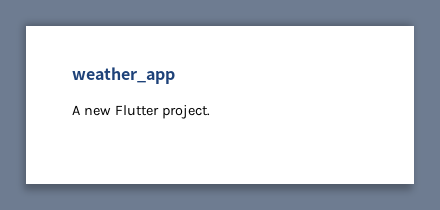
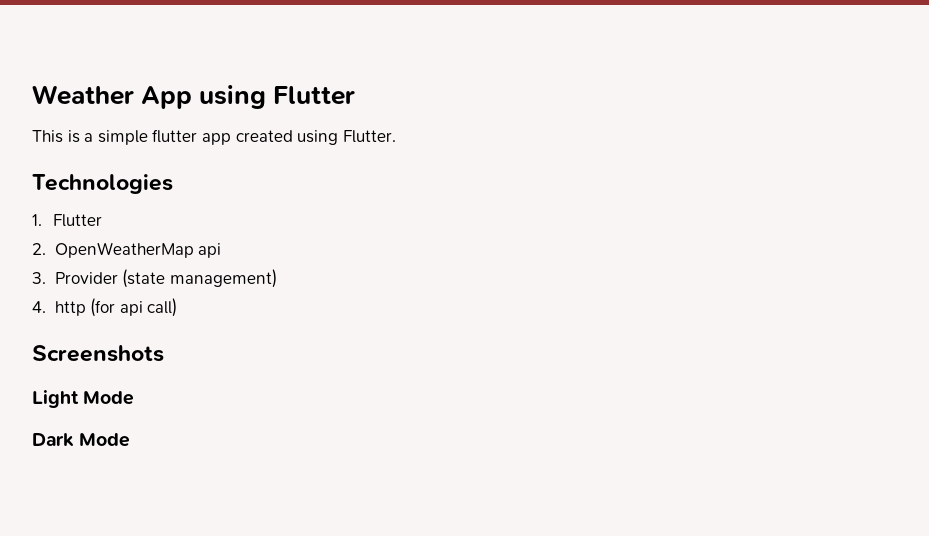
- weather_app
- A new Flutter project.
+ Weather App using Flutter
+ This is a simple flutter app created using Flutter.
+ Technologies
+ 1. Flutter
+ 2. OpenWeatherMap api
+ 3. Provider (state management)
+ 4. http (for api call)
+ Screenshots
+ Light Mode
+ Dark Mode

